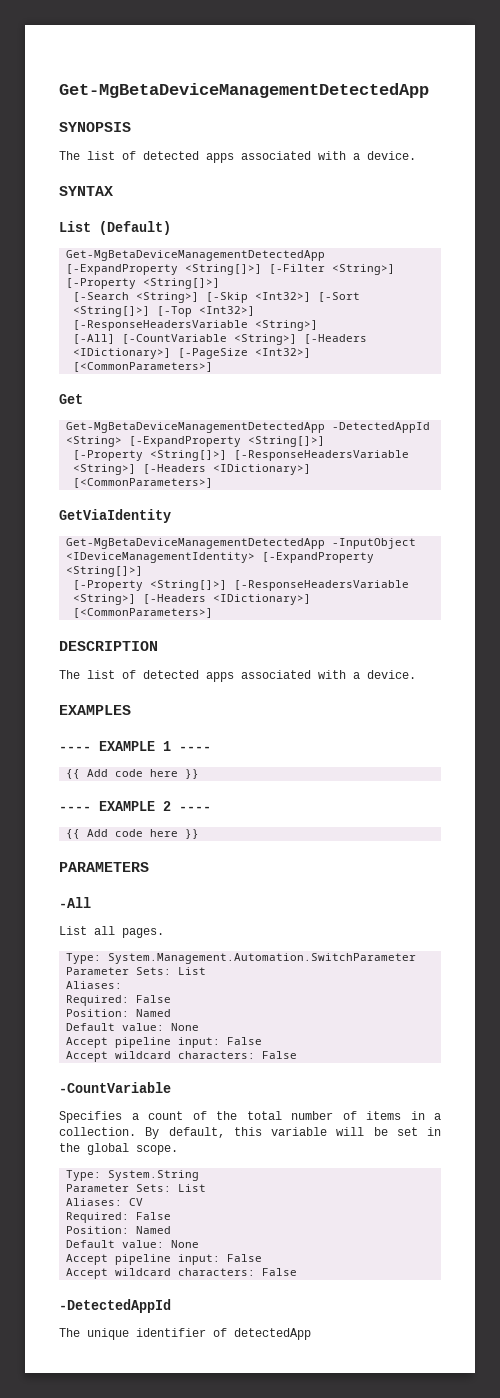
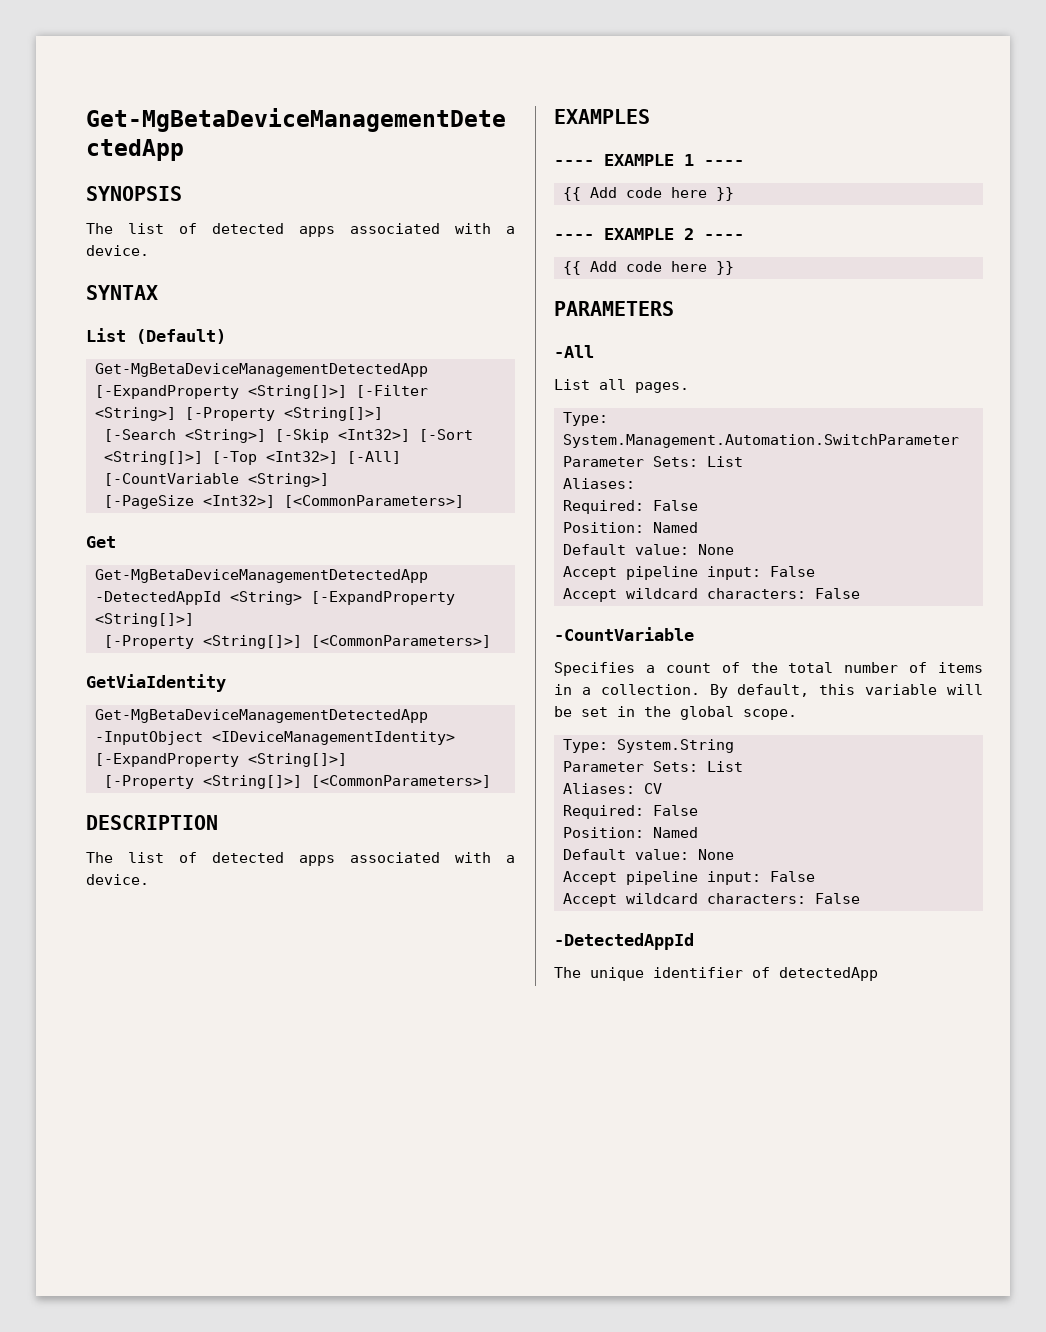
- [-Search <String>] [-Skip <Int32>] [-Sort <String[]>] [-Top <Int32>] [-ResponseHeadersVariable <String>]
- [-All] [-CountVariable <String>] [-Headers <IDictionary>] [-PageSize <Int32>] [<CommonParameters>]
+ [-Search <String>] [-Skip <Int32>] [-Sort <String[]>] [-Top <Int32>] [-All] [-CountVariable <String>]
+ [-PageSize <Int32>] [<CommonParameters>]
  Get-MgBetaDeviceManagementDetectedApp -DetectedAppId <String> [-ExpandProperty <String[]>]
- [-Property <String[]>] [-ResponseHeadersVariable <String>] [-Headers <IDictionary>] [<CommonParameters>]
+ [-Property <String[]>] [<CommonParameters>]
  Get-MgBetaDeviceManagementDetectedApp -InputObject <IDeviceManagementIdentity> [-ExpandProperty <String[]>]
- [-Property <String[]>] [-ResponseHeadersVariable <String>] [-Headers <IDictionary>] [<CommonParameters>]
+ [-Property <String[]>] [<CommonParameters>]

